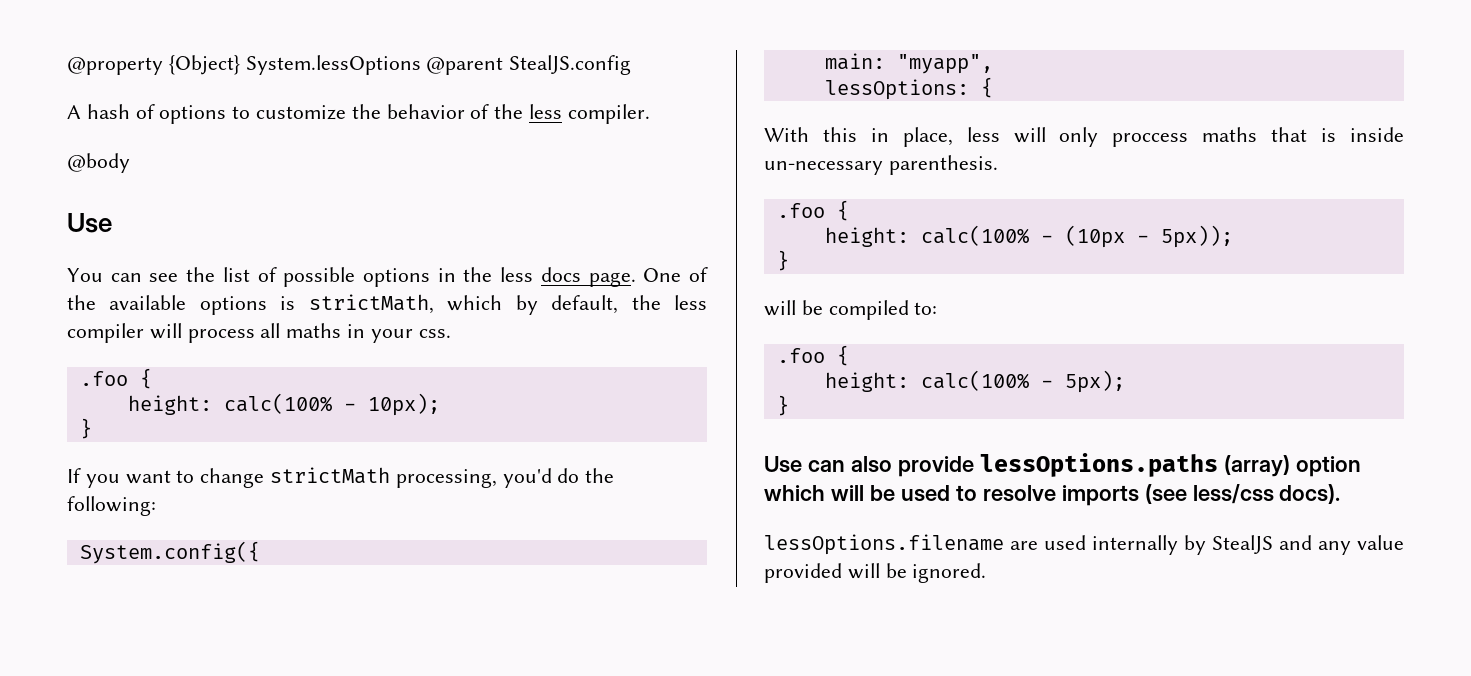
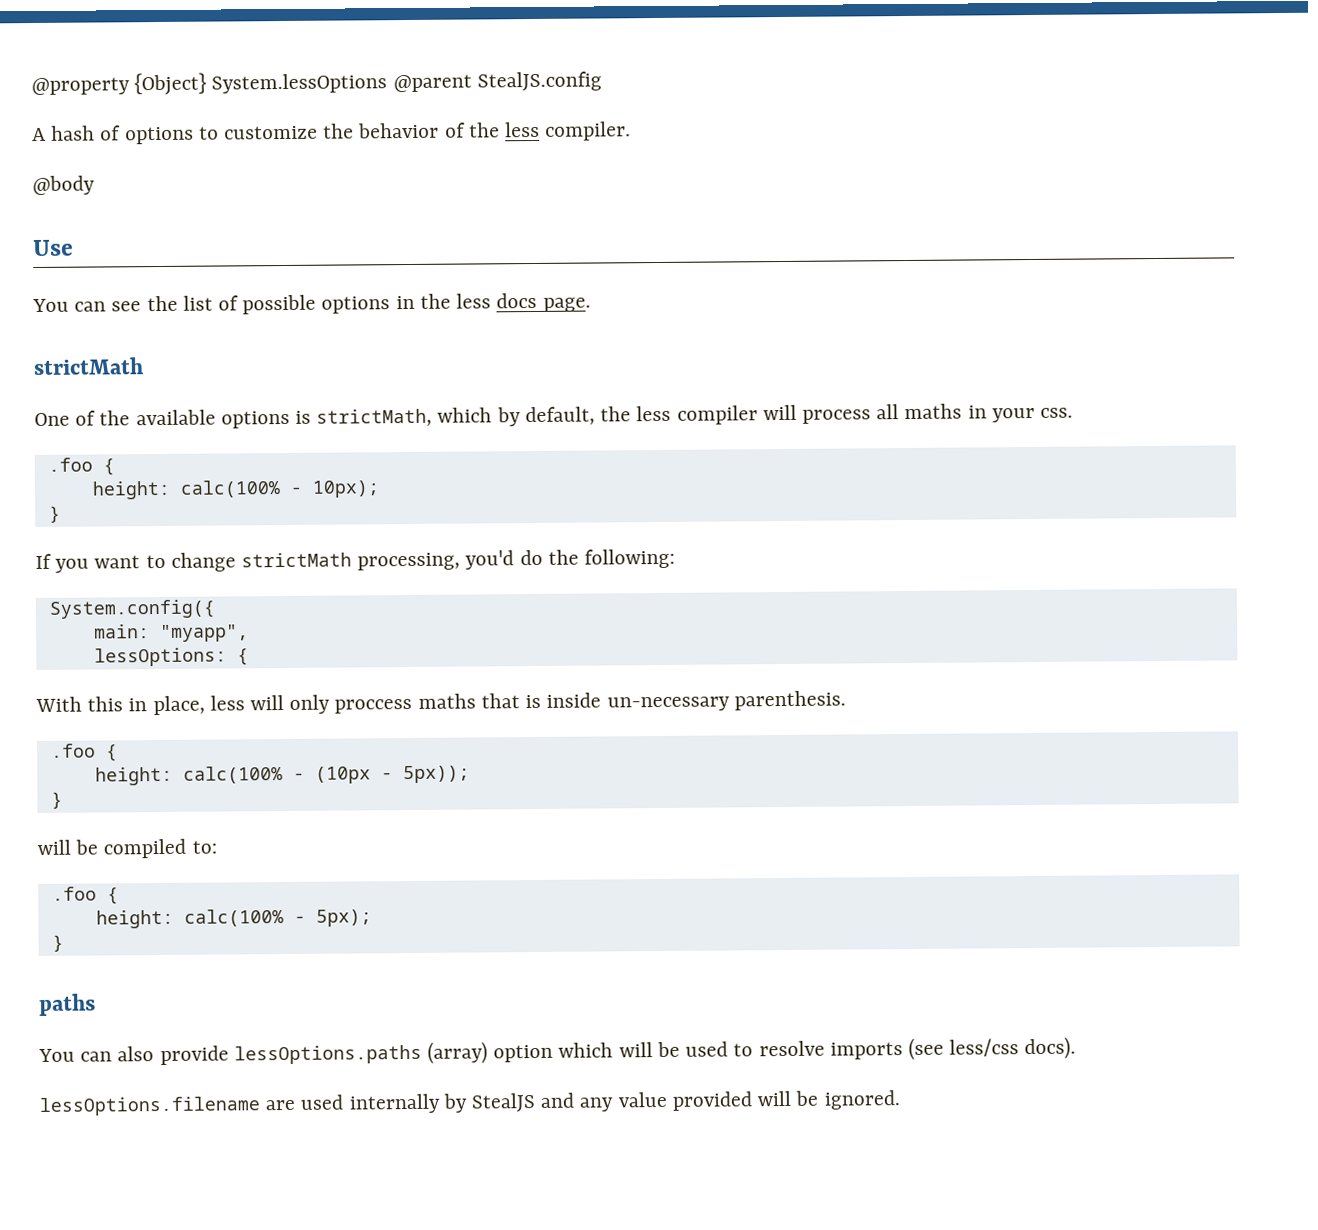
- You can see the list of possible options in the less docs page. One of the available options is strictMath, which by default, the less compiler will process all maths in your css.
+ You can see the list of possible options in the less docs page.
+ strictMath
+ One of the available options is strictMath, which by default, the less compiler will process all maths in your css.
- Use can also provide lessOptions.paths (array) option which will be used to resolve imports (see less/css docs).
+ paths
+ You can also provide lessOptions.paths (array) option which will be used to resolve imports (see less/css docs).

